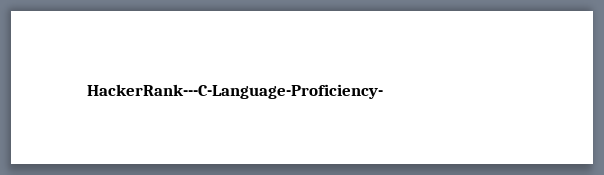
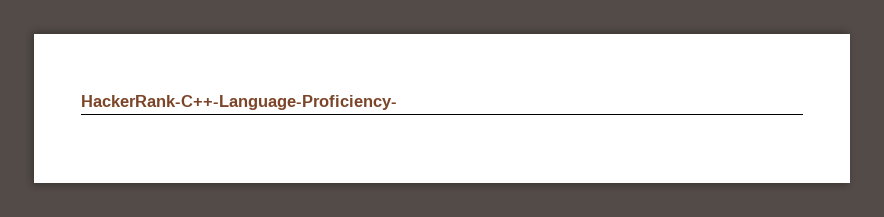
- HackerRank---C-Language-Proficiency-
+ HackerRank-C++-Language-Proficiency-

